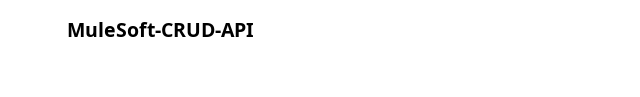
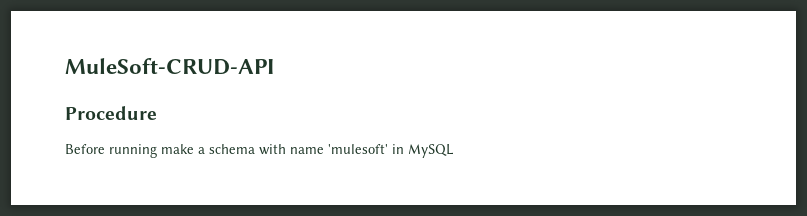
+ Procedure
+ Before running make a schema with name 'mulesoft' in MySQL

